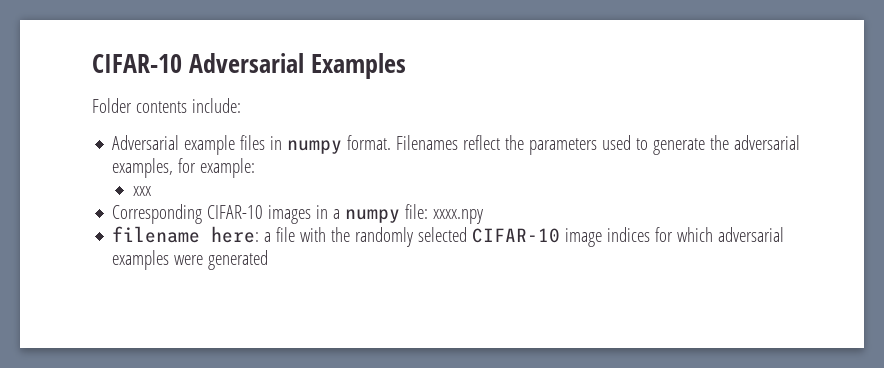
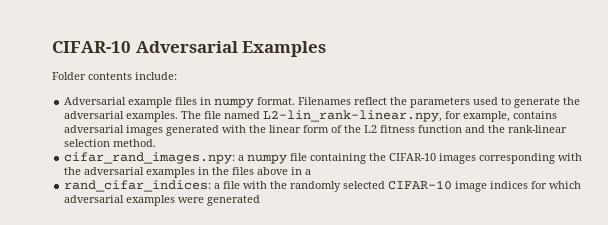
- Filenames reflect the parameters used to generate the adversarial examples, for example:
- xxx
- Corresponding CIFAR-10 images in a numpy file: xxxx.npy
- filename here: a file with the randomly selected CIFAR-10 image indices for which adversarial examples were generated
+ Filenames reflect the parameters used to generate the adversarial examples. The file named L2-lin_rank-linear.npy, for example, contains adversarial images generated with the linear form of the L2 fitness function and the rank-linear selection method.
+ cifar_rand_images.npy: a numpy file containing the CIFAR-10 images corresponding with the adversarial examples in the files above in a
+ rand_cifar_indices: a file with the randomly selected CIFAR-10 image indices for which adversarial examples were generated

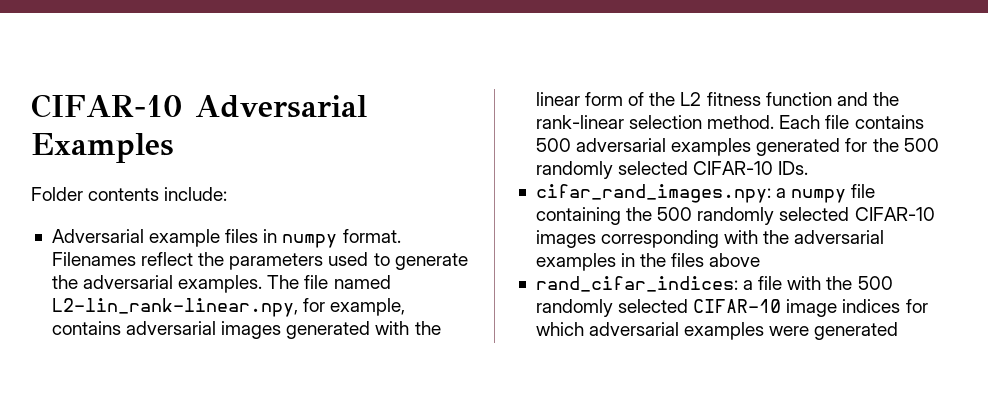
+ Each file contains 500 adversarial examples generated for the 500 randomly selected CIFAR-10 IDs.
- cifar_rand_images.npy: a numpy file containing the CIFAR-10 images corresponding with the adversarial examples in the files above in a
+ cifar_rand_images.npy: a numpy file containing the 500 randomly selected CIFAR-10 images corresponding with the adversarial examples in the files above
- rand_cifar_indices: a file with the randomly selected CIFAR-10 image indices for which adversarial examples were generated
+ rand_cifar_indices: a file with the 500 randomly selected CIFAR-10 image indices for which adversarial examples were generated

